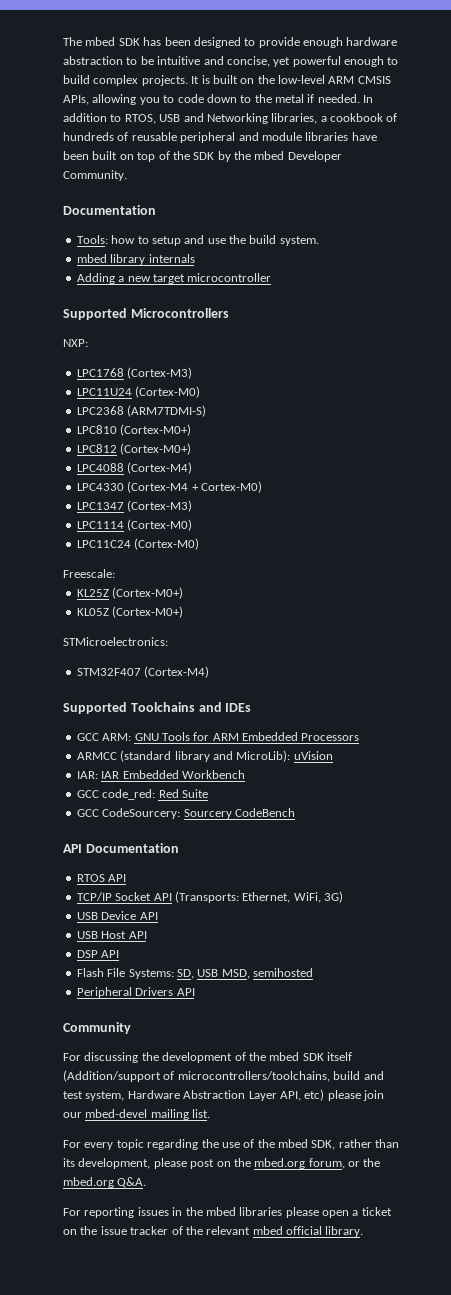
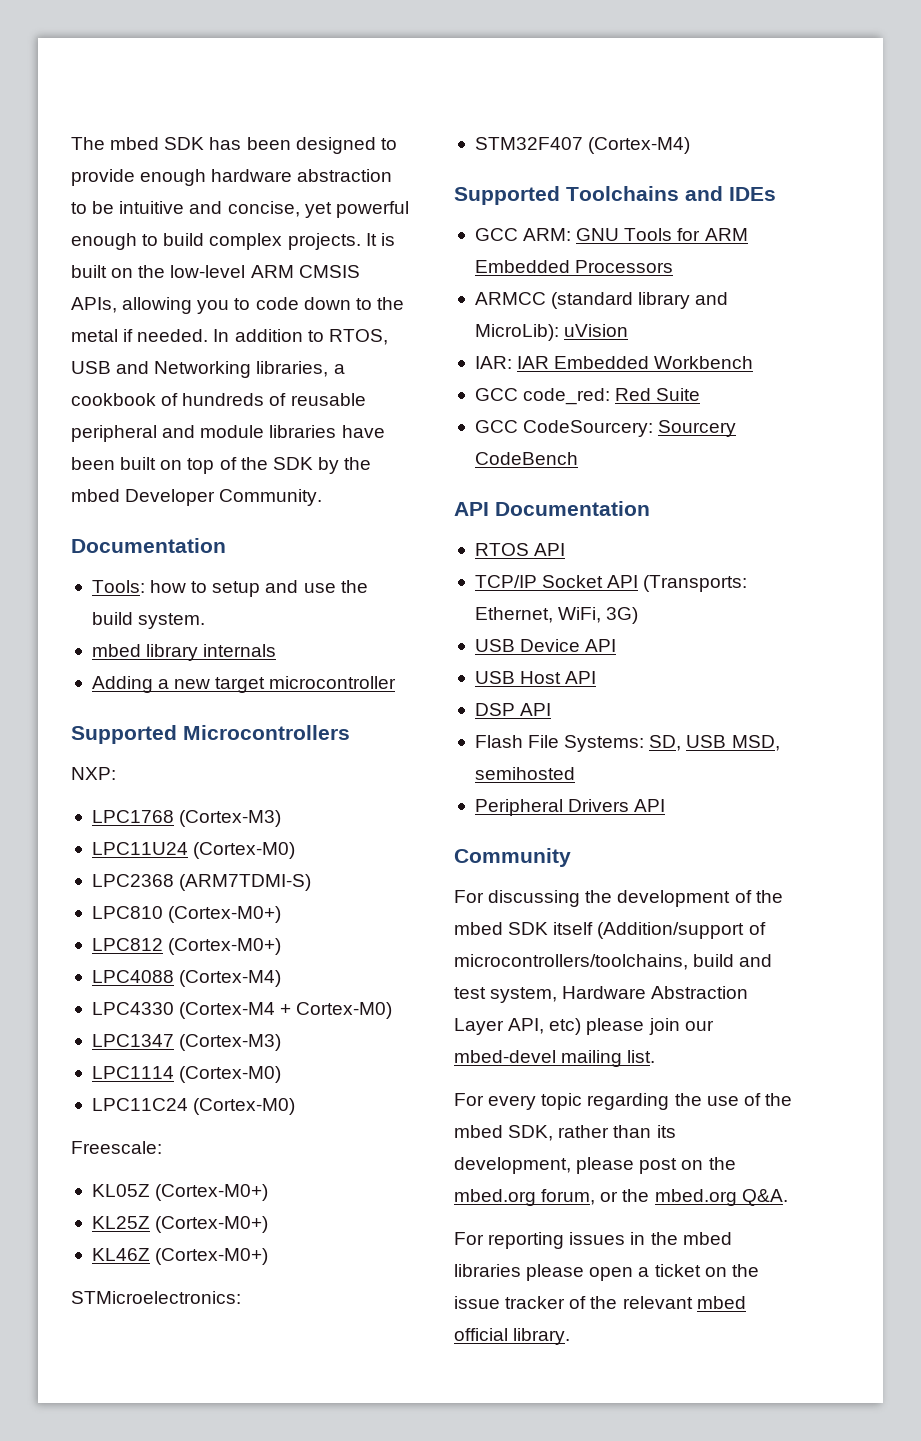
+ KL05Z (Cortex-M0+)
- KL05Z (Cortex-M0+)
+ KL46Z (Cortex-M0+)

